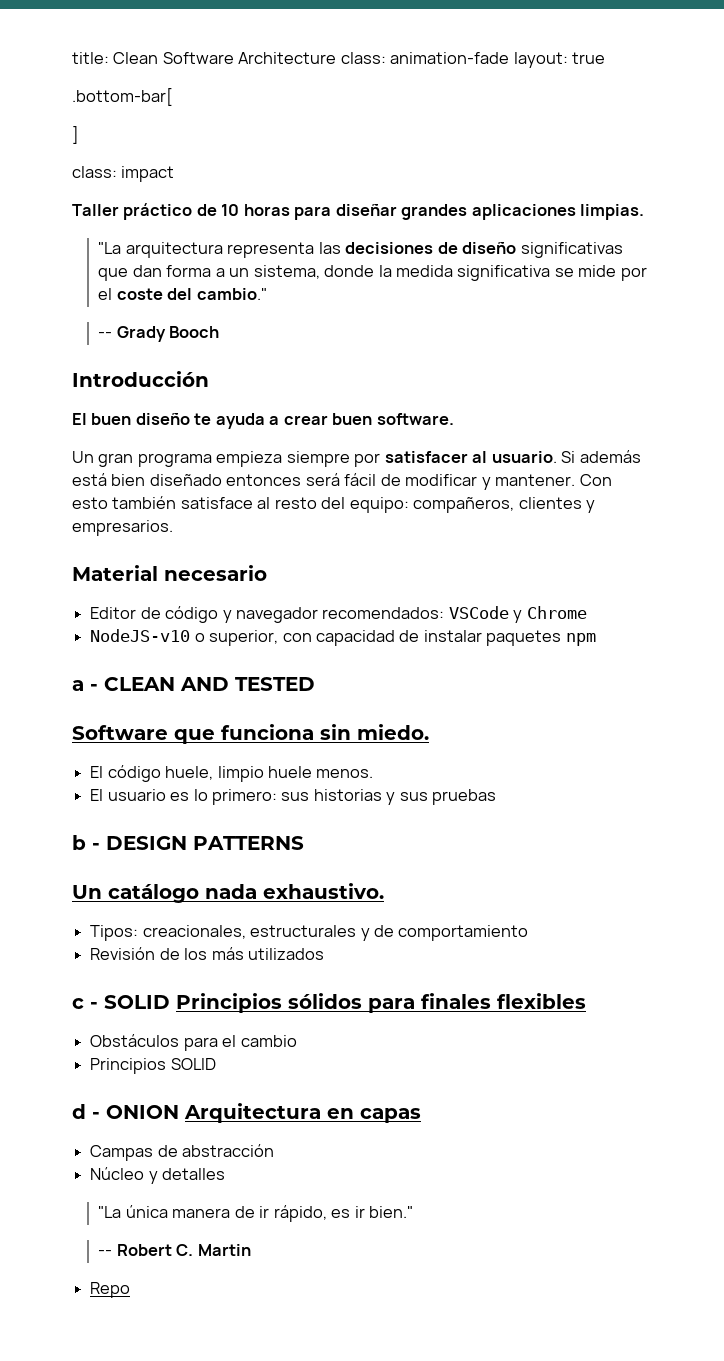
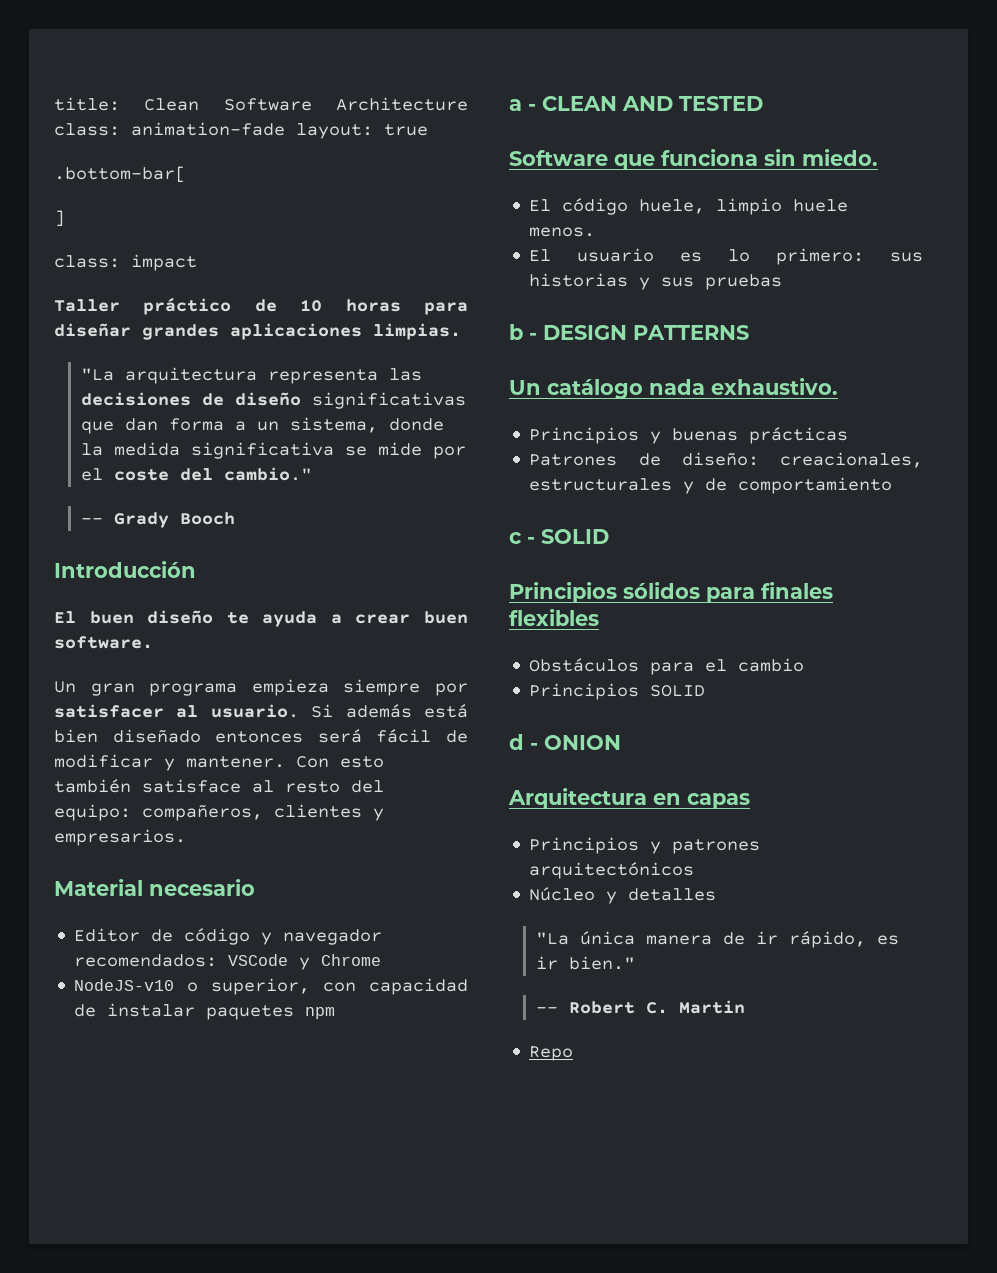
- Tipos: creacionales, estructurales y de comportamiento
+ Principios y buenas prácticas
+ Patrones de diseño: creacionales, estructurales y de comportamiento
- Revisión de los más utilizados
- c - SOLID Principios sólidos para finales flexibles
+ c - SOLID
+ Principios sólidos para finales flexibles
- d - ONION Arquitectura en capas
+ d - ONION
+ Arquitectura en capas
- Campas de abstracción
+ Principios y patrones arquitectónicos

